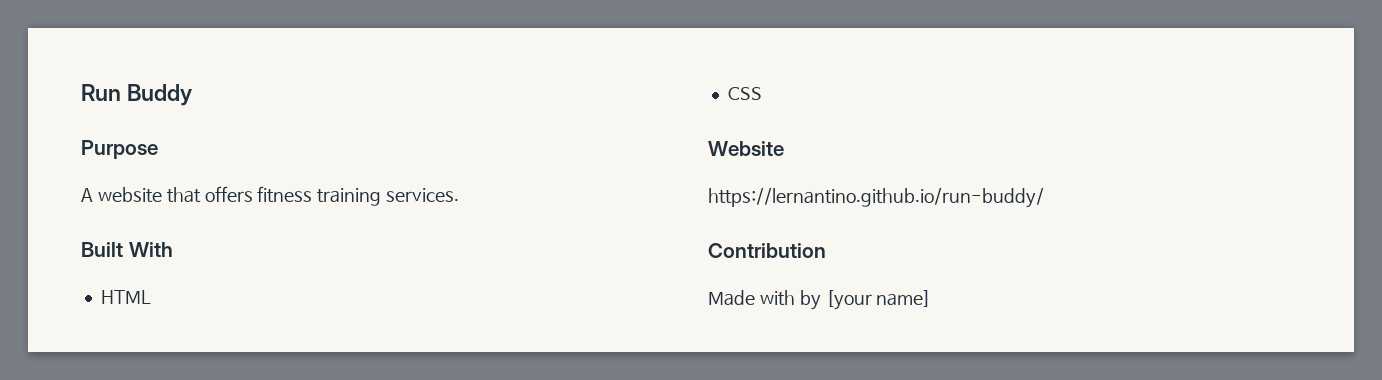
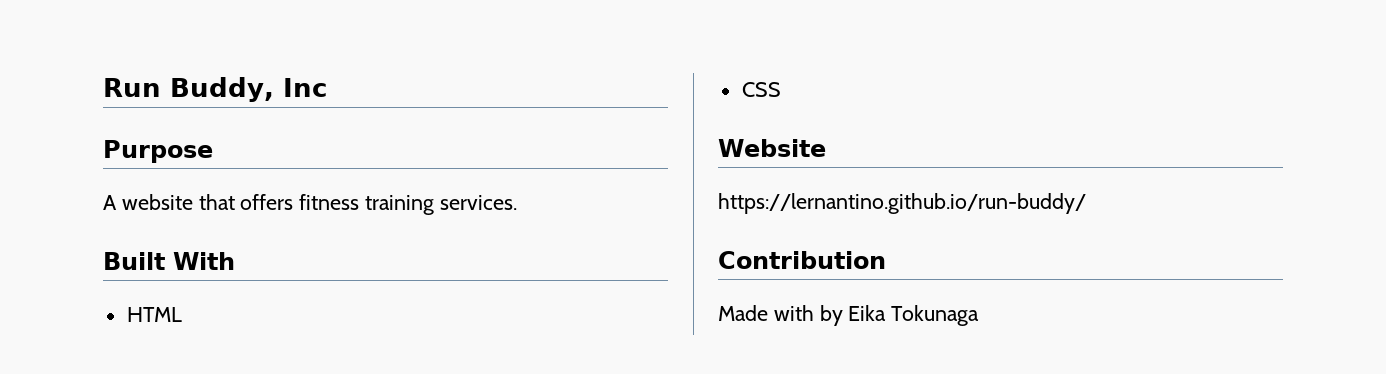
- Run Buddy
+ Run Buddy, Inc
- Made with by [your name]
+ Made with by Eika Tokunaga

